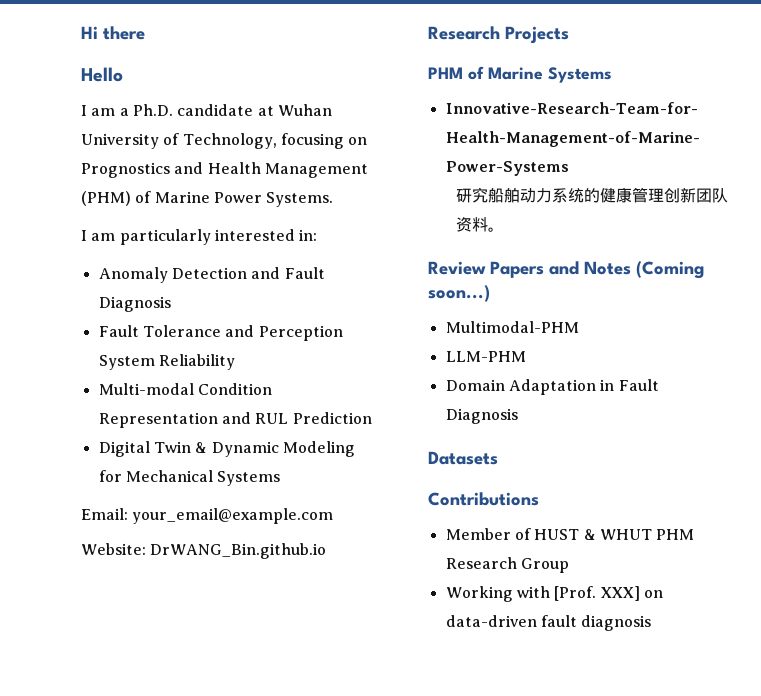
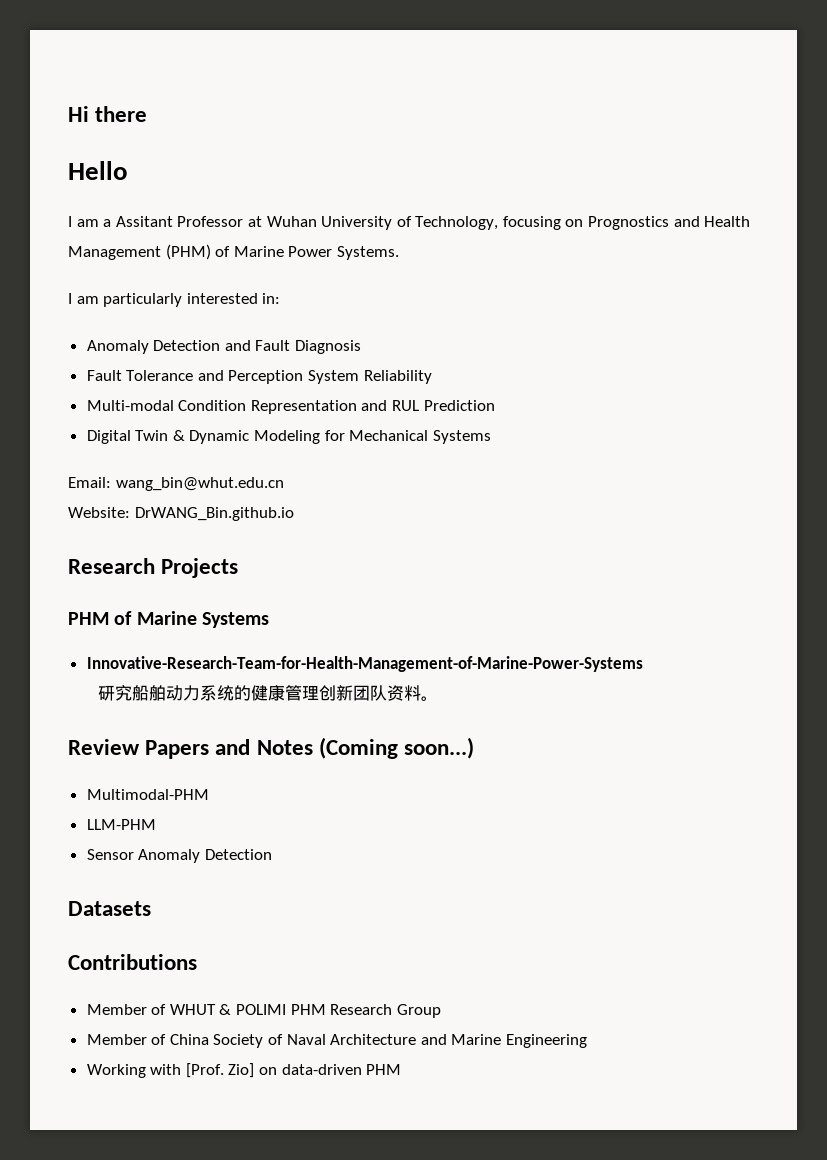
- I am a Ph.D. candidate at Wuhan University of Technology, focusing on Prognostics and Health Management (PHM) of Marine Power Systems.
+ I am a Assitant Professor at Wuhan University of Technology, focusing on Prognostics and Health Management (PHM) of Marine Power Systems.
- Email: your_email@example.com
+ Email: wang_bin@whut.edu.cn
- Domain Adaptation in Fault Diagnosis
+ Sensor Anomaly Detection
- Member of HUST & WHUT PHM Research Group
+ Member of WHUT & POLIMI PHM Research Group
+ Member of China Society of Naval Architecture and Marine Engineering
- Working with [Prof. XXX] on data-driven fault diagnosis
+ Working with [Prof. Zio] on data-driven PHM

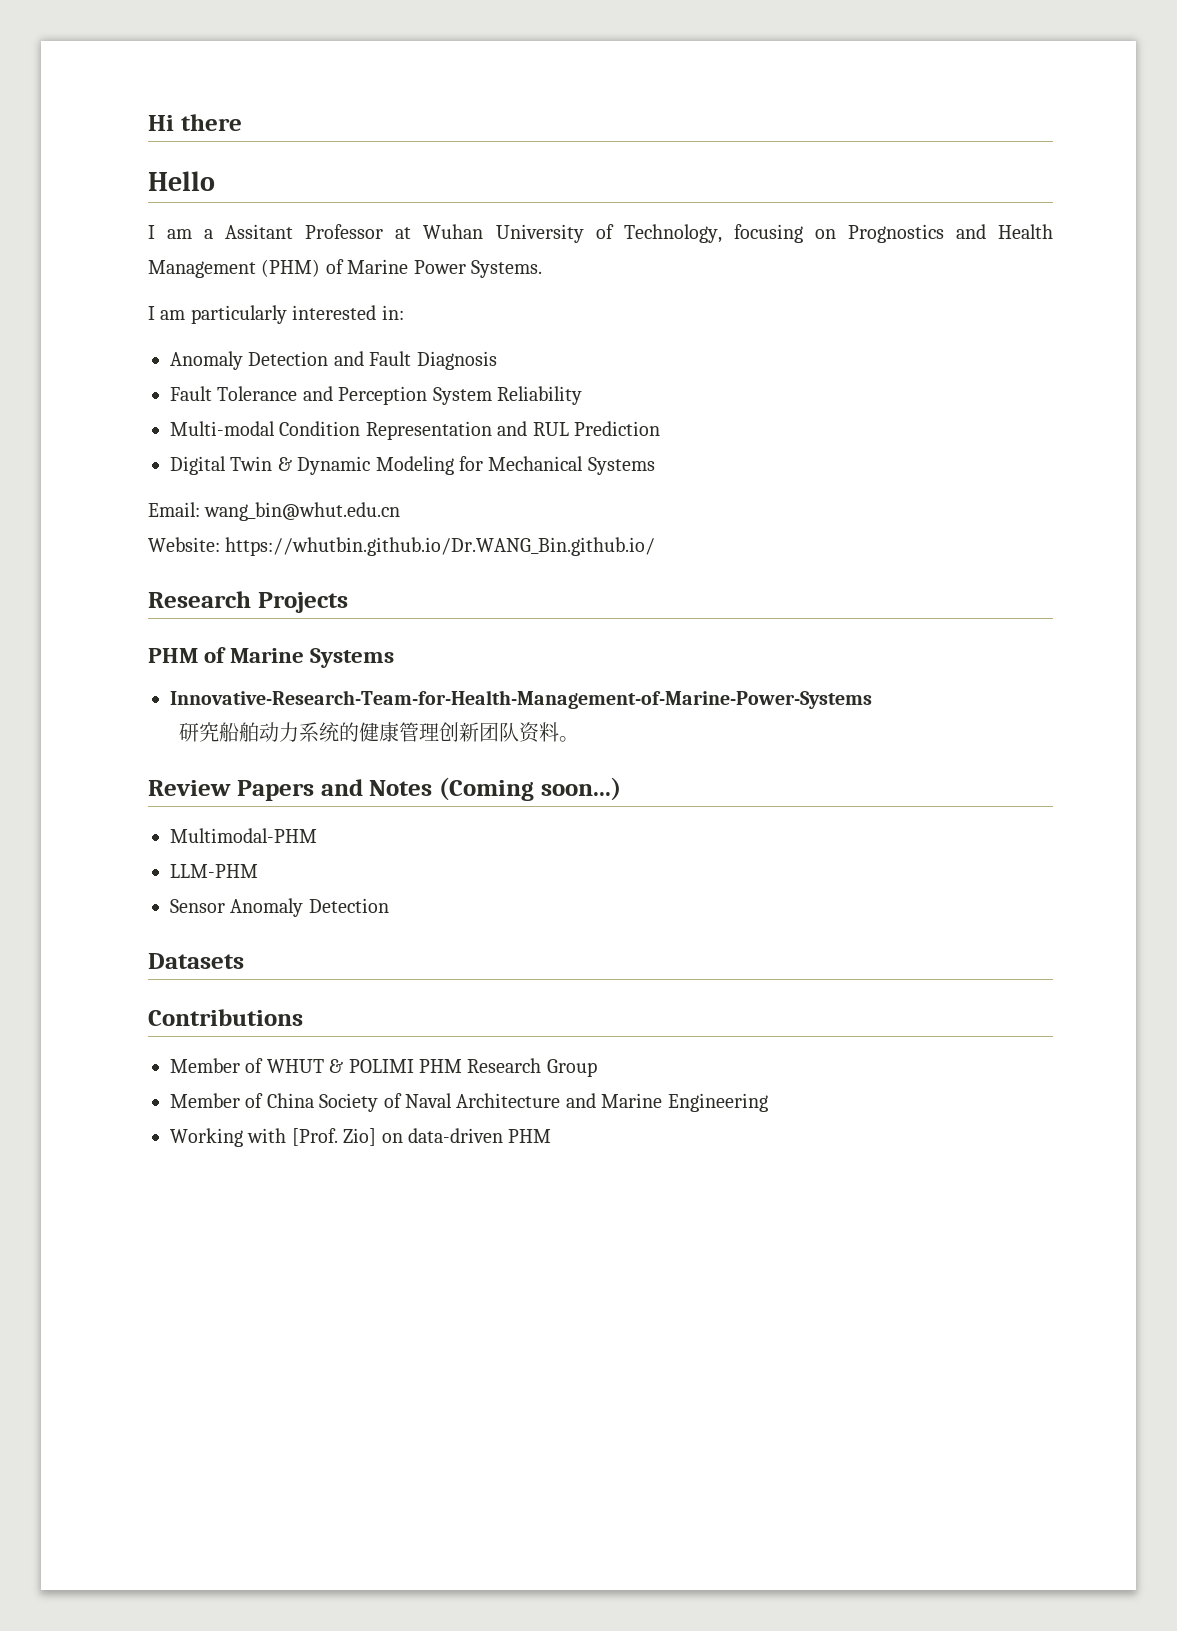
- Website: DrWANG_Bin.github.io
+ Website: https://whutbin.github.io/Dr.WANG_Bin.github.io/

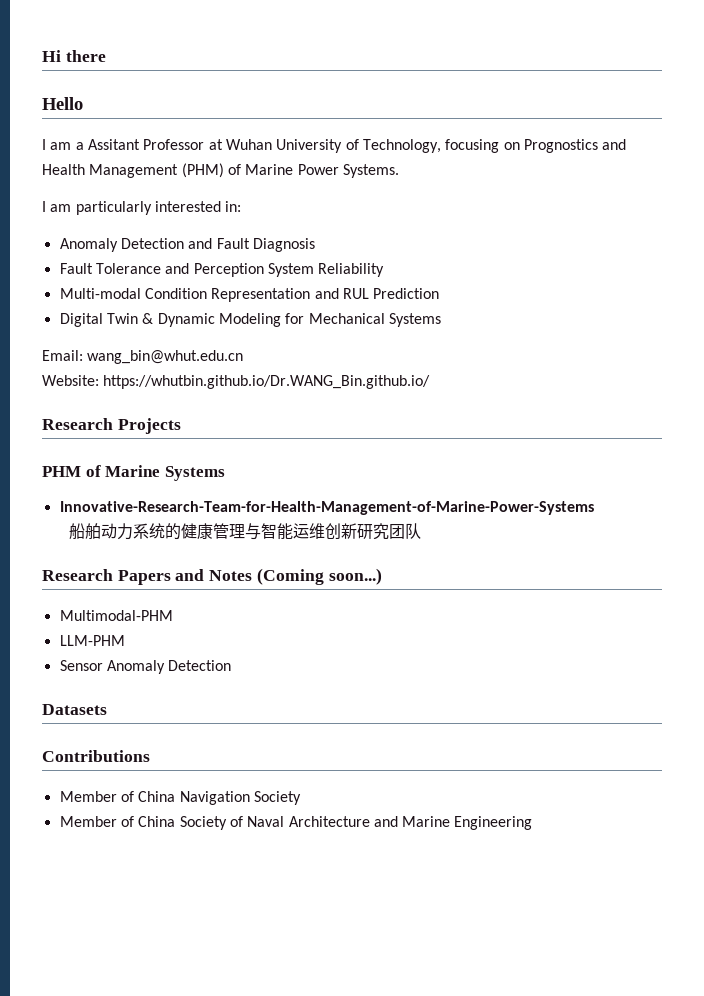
- 研究船舶动力系统的健康管理创新团队资料。
- Review Papers and Notes (Coming soon...)
+ 船舶动力系统的健康管理与智能运维创新研究团队
+ Research Papers and Notes (Coming soon...)
- Member of WHUT & POLIMI PHM Research Group
+ Member of China Navigation Society
- Working with [Prof. Zio] on data-driven PHM

